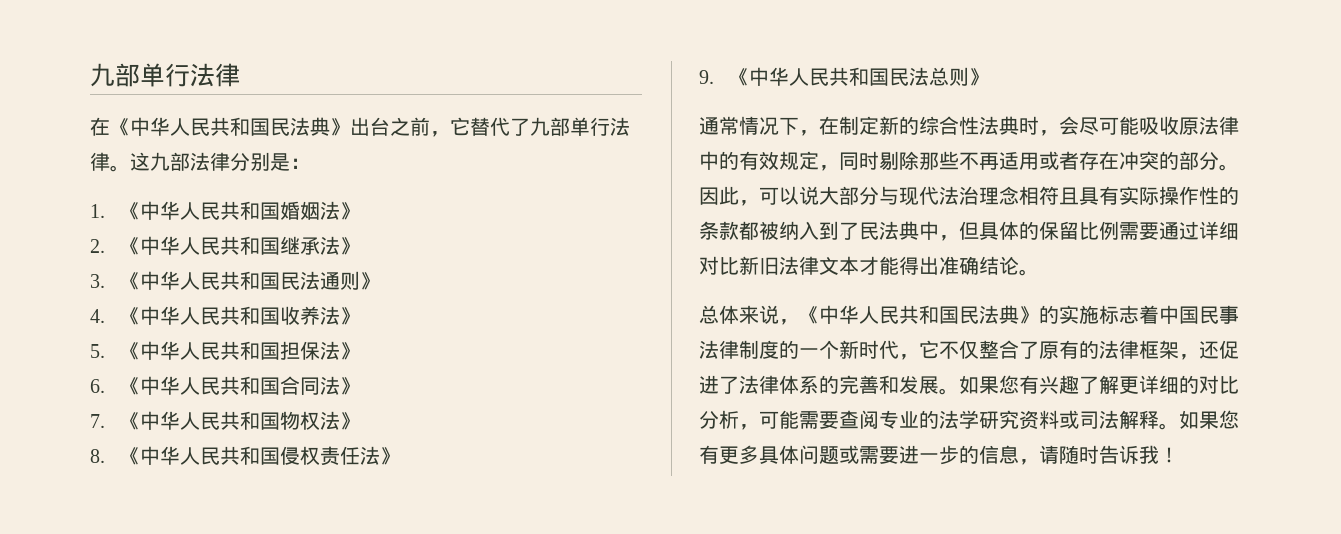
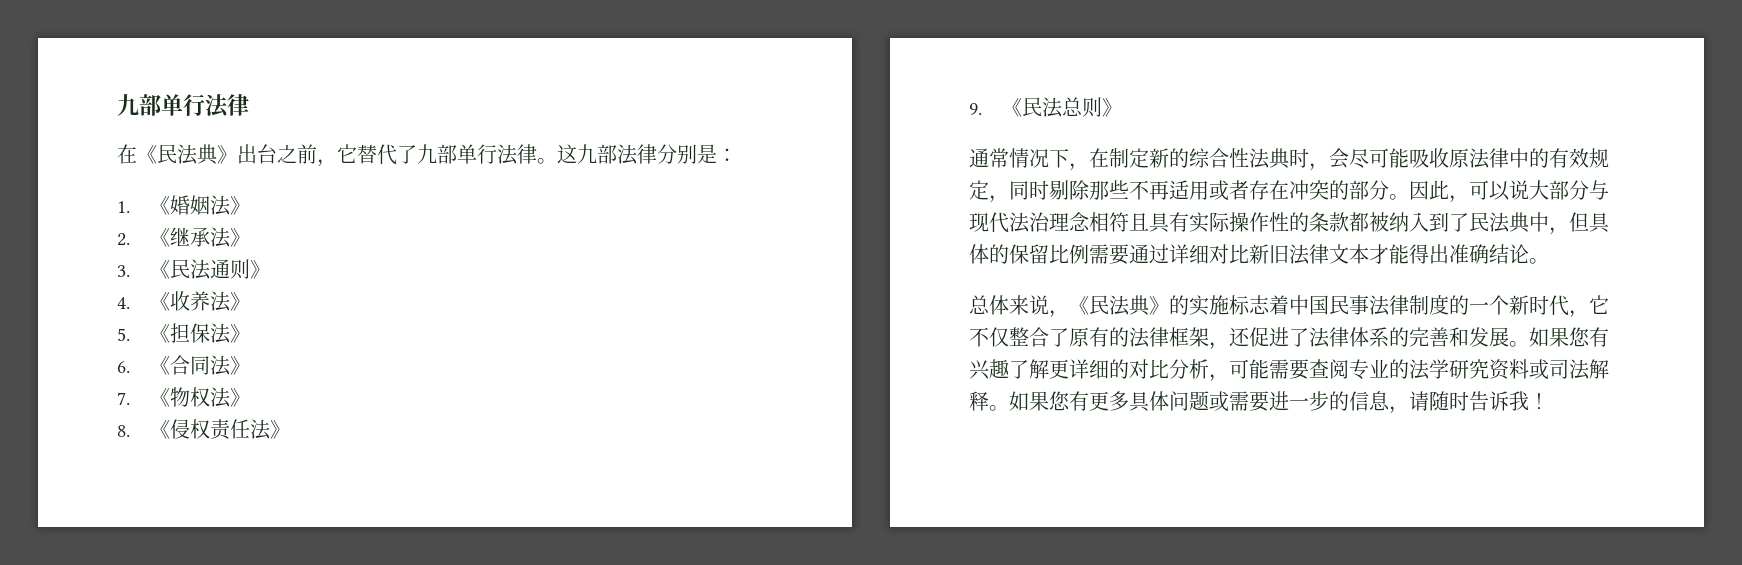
- 在《中华人民共和国民法典》出台之前，它替代了九部单行法律。
+ 在《民法典》出台之前，它替代了九部单行法律。
- 1.《中华人民共和国婚姻法》
+ 1.《婚姻法》
- 2.《中华人民共和国继承法》
+ 2.《继承法》
- 3.《中华人民共和国民法通则》
+ 3.《民法通则》
- 4.《中华人民共和国收养法》
+ 4.《收养法》
- 5.《中华人民共和国担保法》
+ 5.《担保法》
- 6.《中华人民共和国合同法》
+ 6.《合同法》
- 7.《中华人民共和国物权法》
+ 7.《物权法》
- 8.《中华人民共和国侵权责任法》
+ 8.《侵权责任法》
- 9.《中华人民共和国民法总则》
+ 9.《民法总则》
- 总体来说，《中华人民共和国民法典》的实施标志着中国民事法律制度的一个新时代，它不仅整合了原有的法律框架，还促进了法律体系的完善和发展。
+ 总体来说，《民法典》的实施标志着中国民事法律制度的一个新时代，它不仅整合了原有的法律框架，还促进了法律体系的完善和发展。

